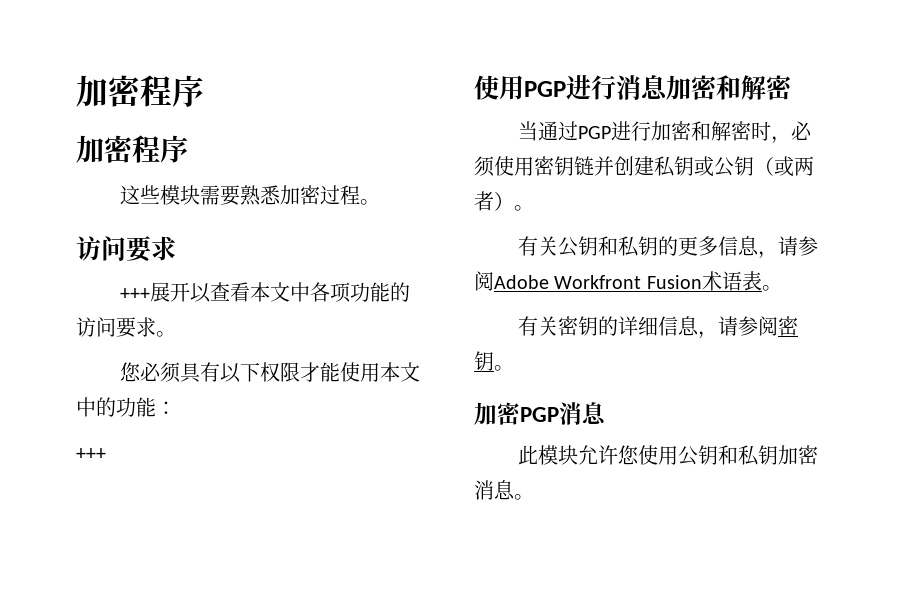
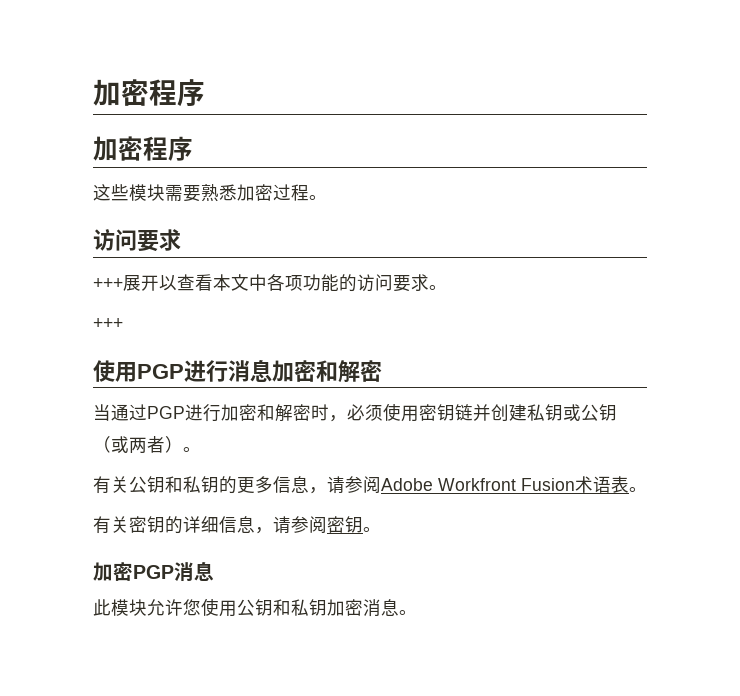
- 您必须具有以下权限才能使用本文中的功能：

